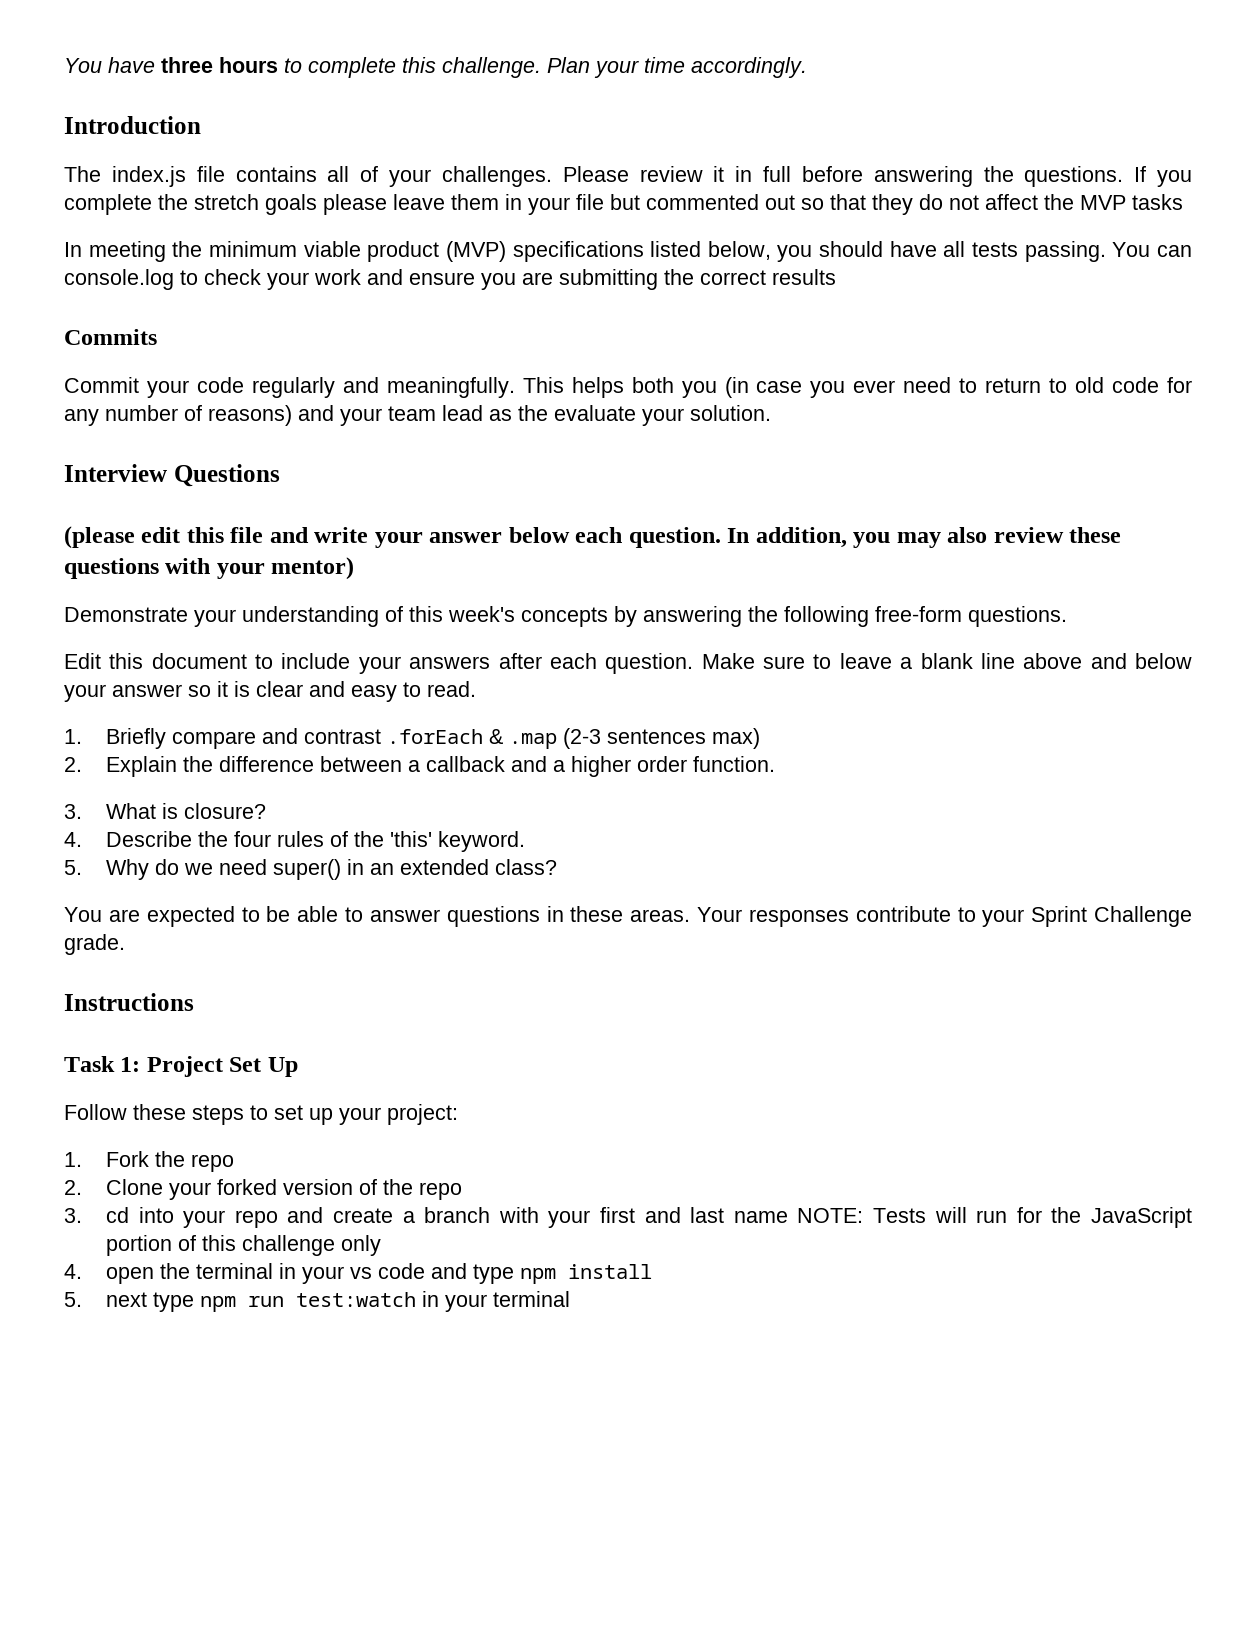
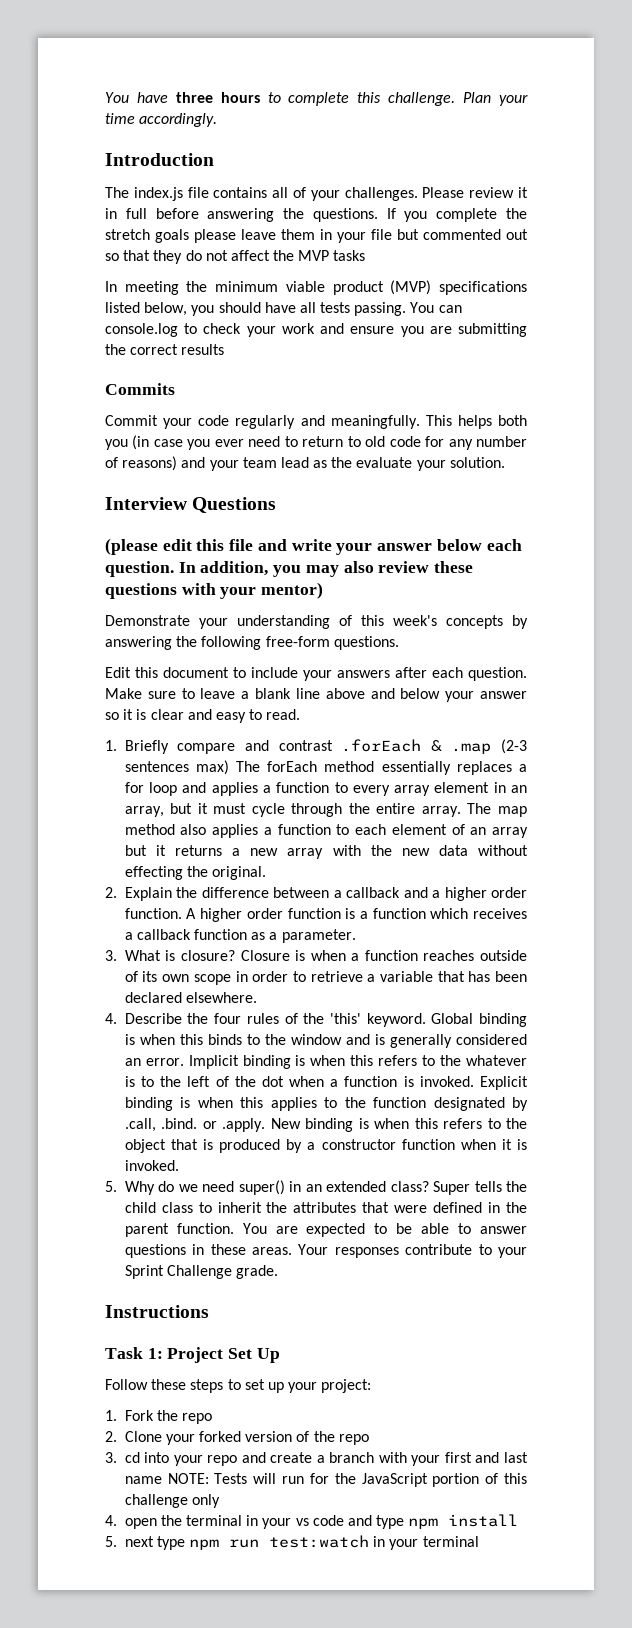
- 1. Briefly compare and contrast .forEach & .map (2-3 sentences max)
+ 1. Briefly compare and contrast .forEach & .map (2-3 sentences max) The forEach method essentially replaces a for loop and applies a function to every array element in an array, but it must cycle through the entire array. The map method also applies a function to each element of an array but it returns a new array with the new data without effecting the original.
- 2. Explain the difference between a callback and a higher order function.
- 3. What is closure?
+ 2. Explain the difference between a callback and a higher order function. A higher order function is a function which receives a callback function as a parameter.
+ 3. What is closure? Closure is when a function reaches outside of its own scope in order to retrieve a variable that has been declared elsewhere.
+ Global binding is when this binds to the window and is generally considered an error. Implicit binding is when this refers to the whatever is to the left of the dot when a function is invoked. Explicit binding is when this applies to the function designated by .call, .bind. or .apply. New binding is when this refers to the object that is produced by a constructor function when it is invoked.
- 5. Why do we need super() in an extended class?
- You are expected to be able to answer questions in these areas.
+ 5. Why do we need super() in an extended class? Super tells the child class to inherit the attributes that were defined in the parent function. You are expected to be able to answer questions in these areas.

